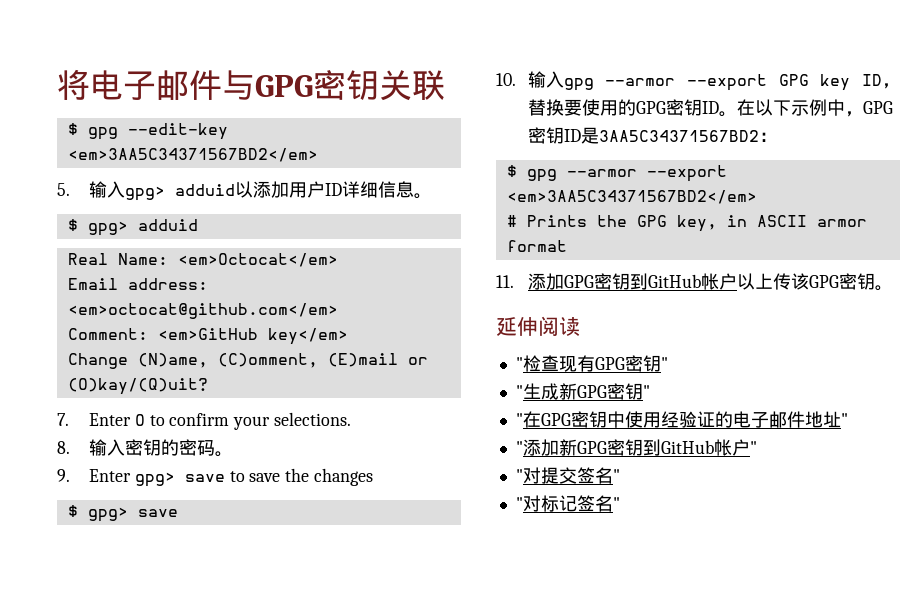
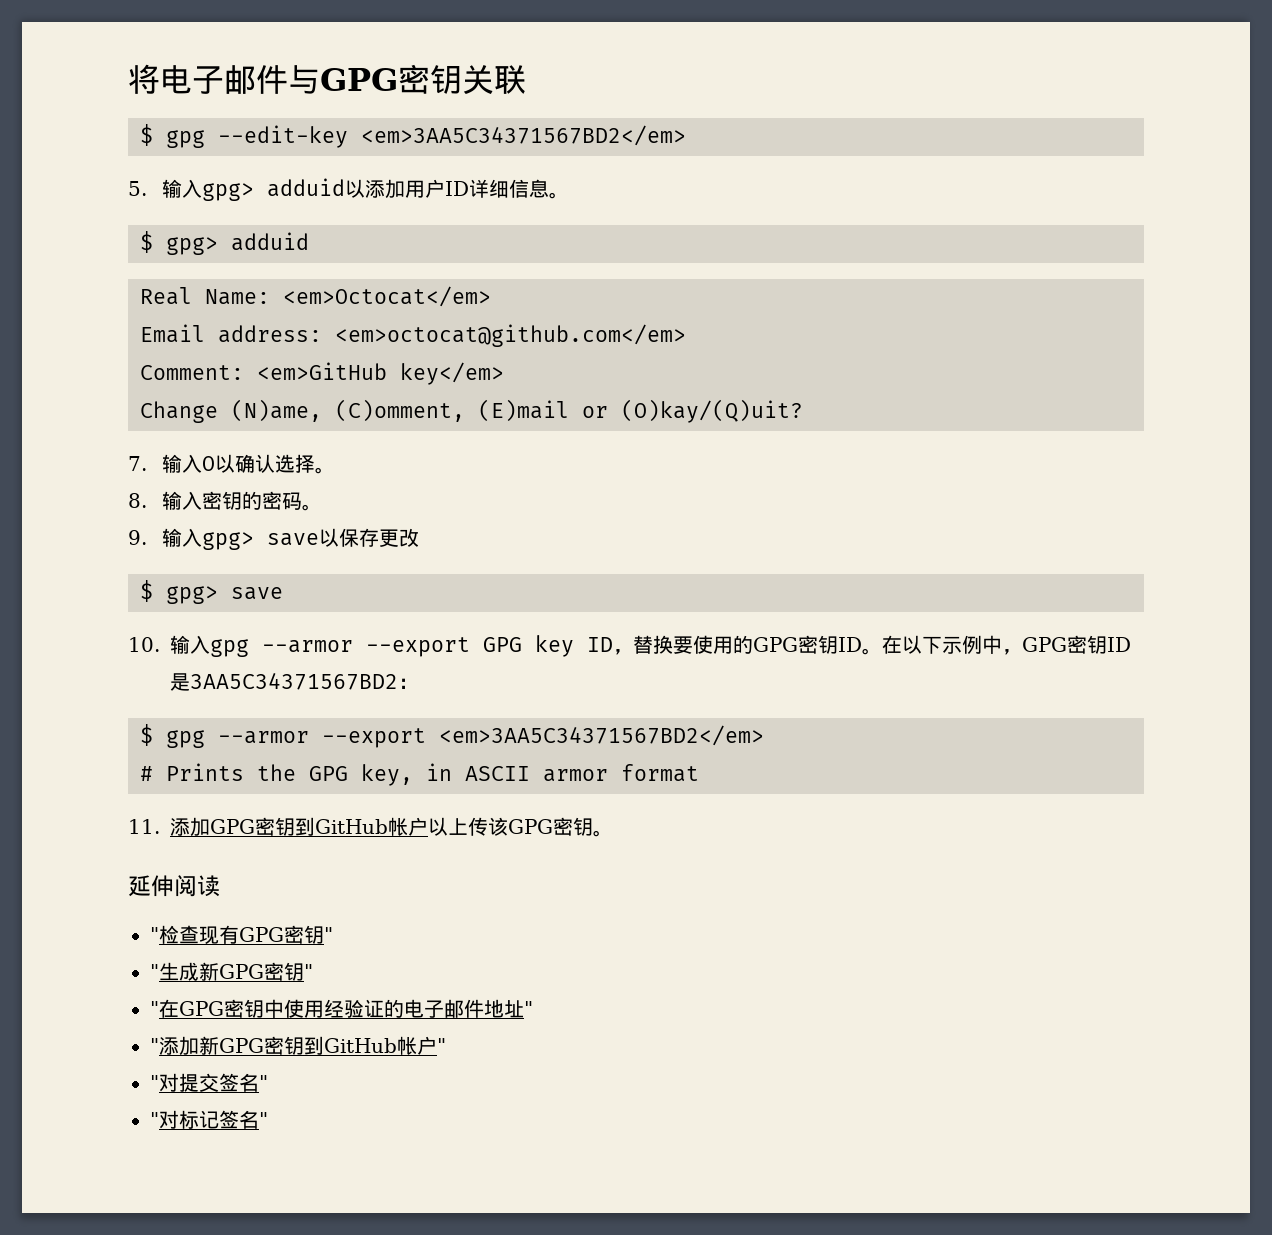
- 7. Enter O to confirm your selections.
+ 7.输入O以确认选择。
- 9. Enter gpg> save to save the changes
+ 9.输入gpg> save以保存更改

